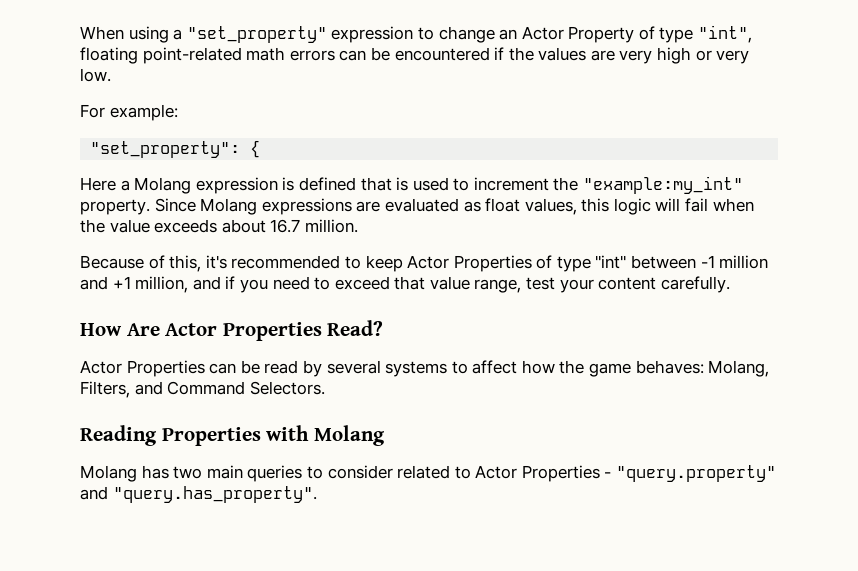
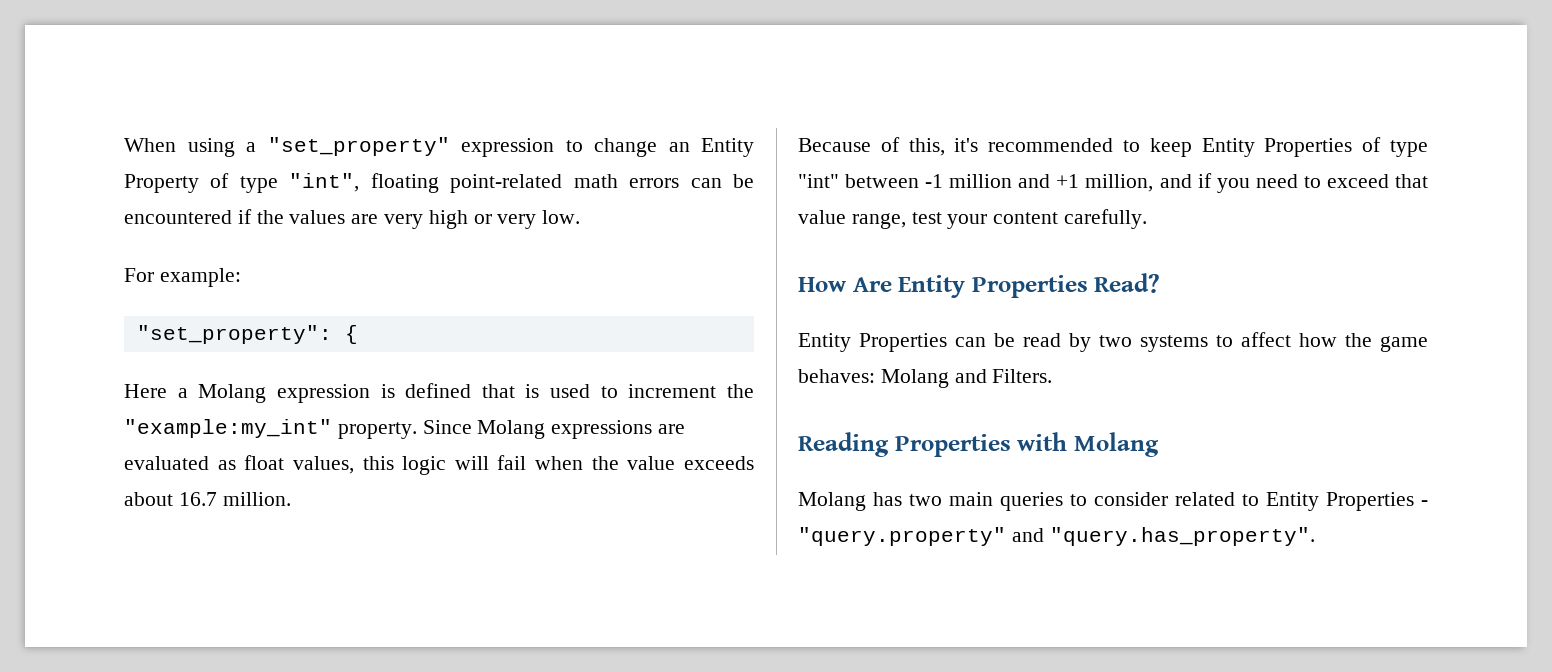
- When using a "set_property" expression to change an Actor Property of type "int", floating point-related math errors can be encountered if the values are very high or very low.
+ When using a "set_property" expression to change an Entity Property of type "int", floating point-related math errors can be encountered if the values are very high or very low.
- Because of this, it's recommended to keep Actor Properties of type "int" between -1 million and +1 million, and if you need to exceed that value range, test your content carefully.
+ Because of this, it's recommended to keep Entity Properties of type "int" between -1 million and +1 million, and if you need to exceed that value range, test your content carefully.
- How Are Actor Properties Read?
+ How Are Entity Properties Read?
- Actor Properties can be read by several systems to affect how the game behaves: Molang, Filters, and Command Selectors.
+ Entity Properties can be read by two systems to affect how the game behaves: Molang and Filters.
- Molang has two main queries to consider related to Actor Properties - "query.property" and "query.has_property".
+ Molang has two main queries to consider related to Entity Properties - "query.property" and "query.has_property".

